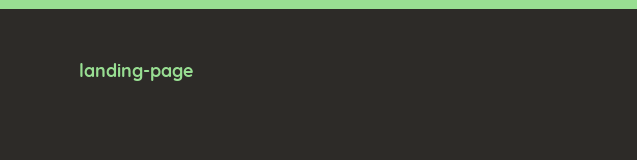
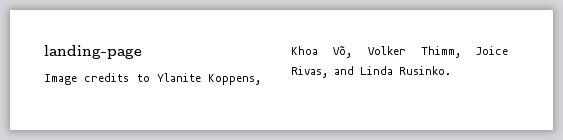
+ Image credits to Ylanite Koppens, Khoa Võ, Volker Thimm, Joice Rivas, and Linda Rusinko.

